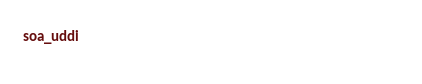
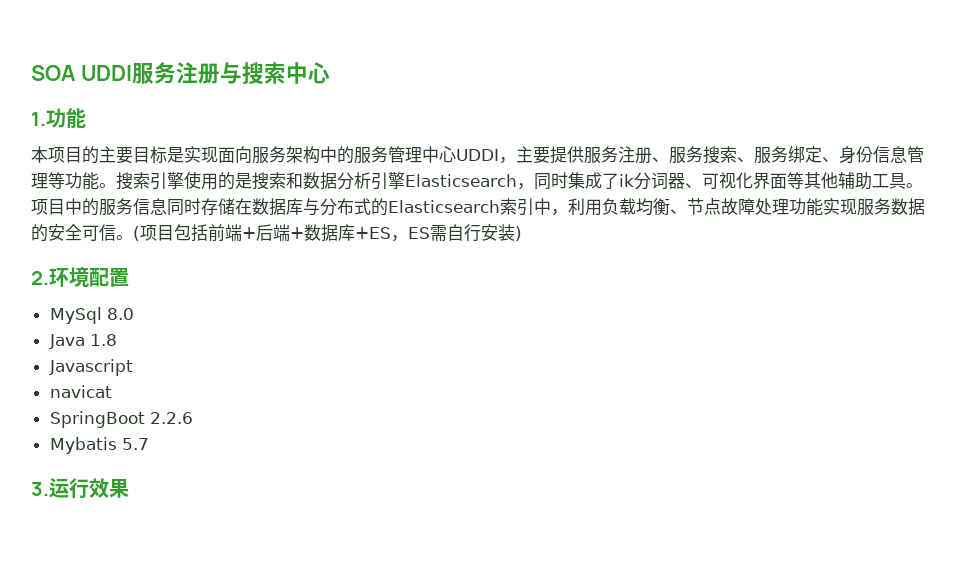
- soa_uddi
+ SOA UDDI服务注册与搜索中心
+ 1.功能
+ 本项目的主要目标是实现面向服务架构中的服务管理中心UDDI，主要提供服务注册、服务搜索、服务绑定、身份信息管理等功能。搜索引擎使用的是搜索和数据分析引擎Elasticsearch，同时集成了ik分词器、可视化界面等其他辅助工具。项目中的服务信息同时存储在数据库与分布式的Elasticsearch索引中，利用负载均衡、节点故障处理功能实现服务数据的安全可信。(项目包括前端+后端+数据库+ES，ES需自行安装)
+ 2.环境配置
+ MySql 8.0
+ Java 1.8
+ Javascript
+ navicat
+ SpringBoot 2.2.6
+ Mybatis 5.7
+ 3.运行效果

